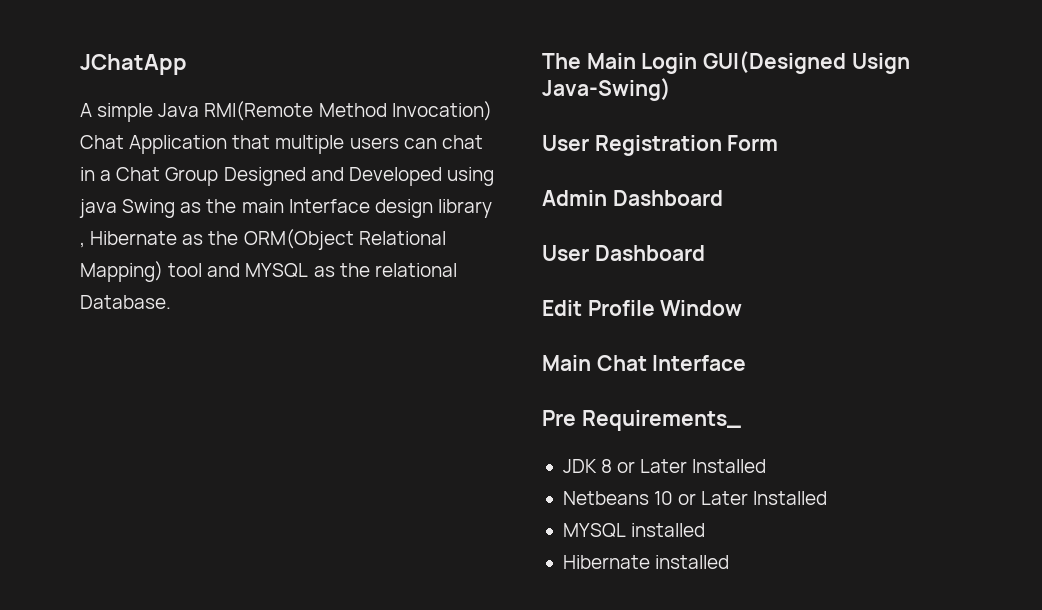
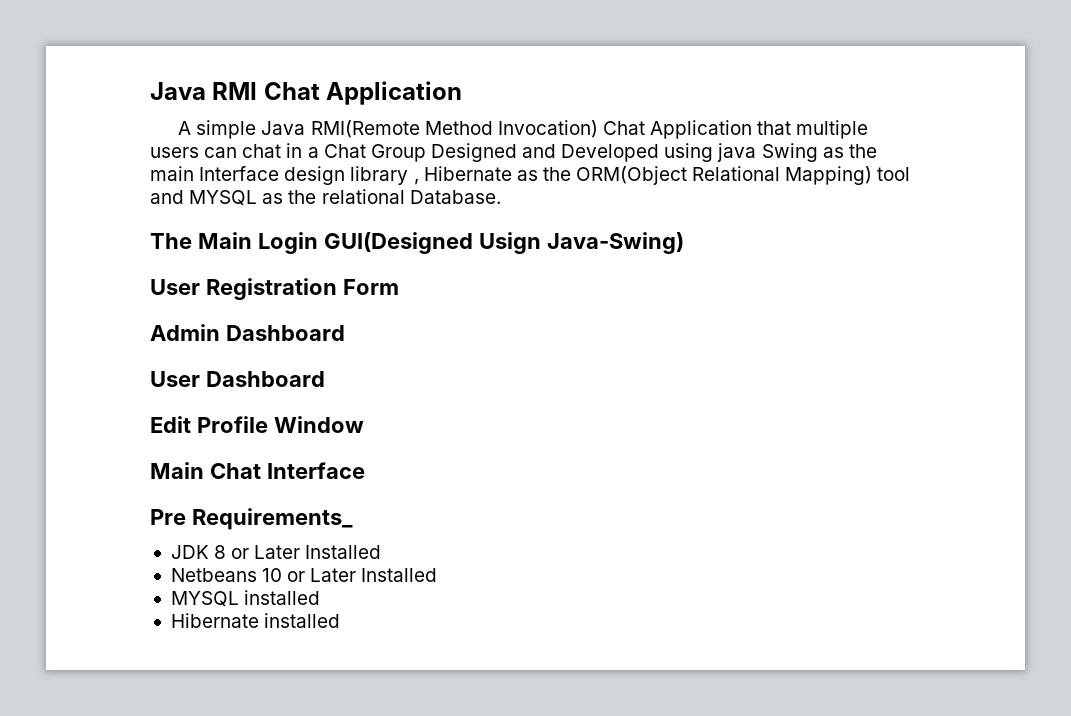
- JChatApp
+ Java RMI Chat Application

